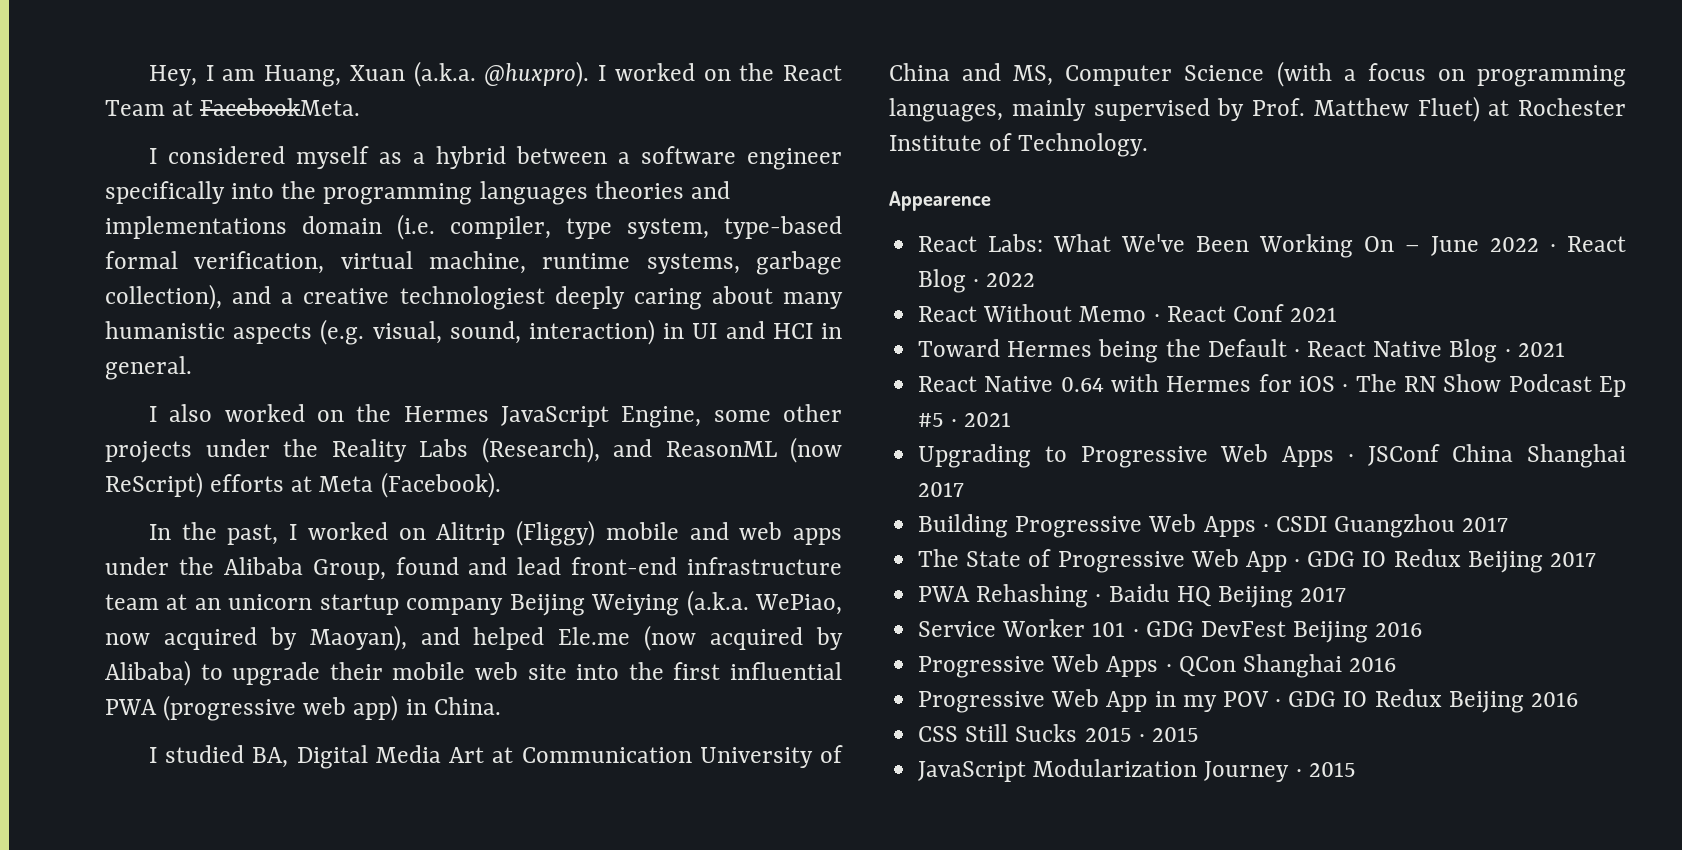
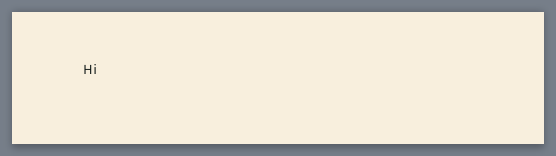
- Hey, I am Huang, Xuan (a.k.a. @huxpro). I worked on the React Team at FacebookMeta.
- I considered myself as a hybrid between a software engineer specifically into the programming languages theories and implementations domain (i.e. compiler, type system, type-based formal verification, virtual machine, runtime systems, garbage collection), and a creative technologiest deeply caring about many humanistic aspects (e.g. visual, sound, interaction) in UI and HCI in general.
- I also worked on the Hermes JavaScript Engine, some other projects under the Reality Labs (Research), and ReasonML (now ReScript) efforts at Meta (Facebook).
- In the past, I worked on Alitrip (Fliggy) mobile and web apps under the Alibaba Group, found and lead front-end infrastructure team at an unicorn startup company Beijing Weiying (a.k.a. WePiao, now acquired by Maoyan), and helped Ele.me (now acquired by Alibaba) to upgrade their mobile web site into the first influential PWA (progressive web app) in China.
- I studied BA, Digital Media Art at Communication University of China and MS, Computer Science (with a focus on programming languages, mainly supervised by Prof. Matthew Fluet) at Rochester Institute of Technology.
- Appearence
- React Labs: What We've Been Working On – June 2022 · React Blog · 2022
- React Without Memo · React Conf 2021
- Toward Hermes being the Default · React Native Blog · 2021
- React Native 0.64 with Hermes for iOS · The RN Show Podcast Ep #5 · 2021
- Upgrading to Progressive Web Apps · JSConf China Shanghai 2017
- Building Progressive Web Apps · CSDI Guangzhou 2017
- The State of Progressive Web App · GDG IO Redux Beijing 2017
- PWA Rehashing · Baidu HQ Beijing 2017
- Service Worker 101 · GDG DevFest Beijing 2016
- Progressive Web Apps · QCon Shanghai 2016
- Progressive Web App in my POV · GDG IO Redux Beijing 2016
- CSS Still Sucks 2015 · 2015
- JavaScript Modularization Journey · 2015
+ Hi

